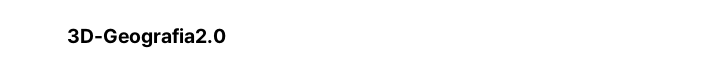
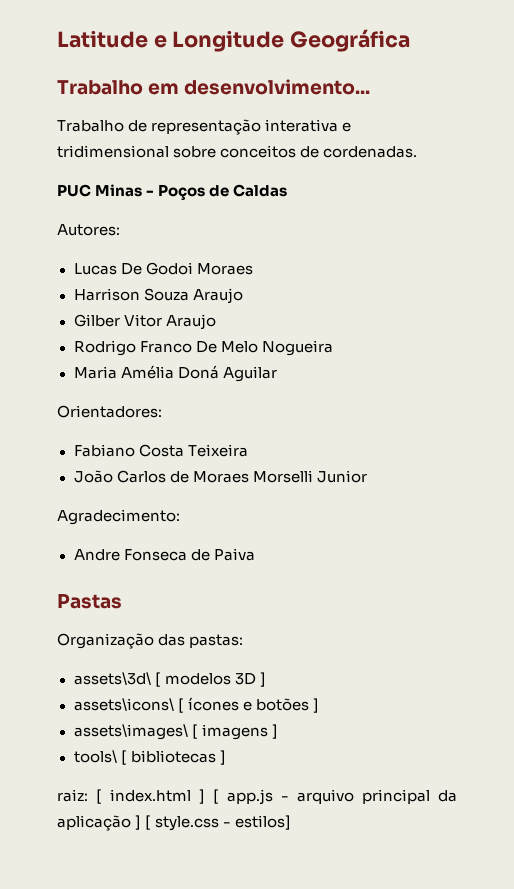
- 3D-Geografia2.0
+ Latitude e Longitude Geográfica
+ Trabalho em desenvolvimento...
+ Trabalho de representação interativa e tridimensional sobre conceitos de cordenadas.
+ PUC Minas - Poços de Caldas
+ Autores:
+ Lucas De Godoi Moraes
+ Harrison Souza Araujo
+ Gilber Vitor Araujo
+ Rodrigo Franco De Melo Nogueira
+ Maria Amélia Doná Aguilar
+ Orientadores:
+ Fabiano Costa Teixeira
+ João Carlos de Moraes Morselli Junior
+ Agradecimento:
+ Andre Fonseca de Paiva
+ Pastas
+ Organização das pastas:
+ assets\3d\ [ modelos 3D ]
+ assets\icons\ [ ícones e botões ]
+ assets\images\ [ imagens ]
+ tools\ [ bibliotecas ]
+ raiz: [ index.html ] [ app.js - arquivo principal da aplicação ] [ style.css - estilos]

